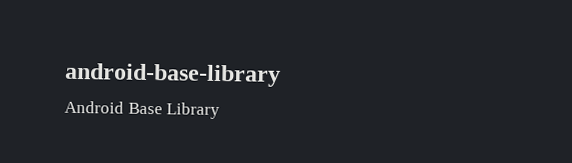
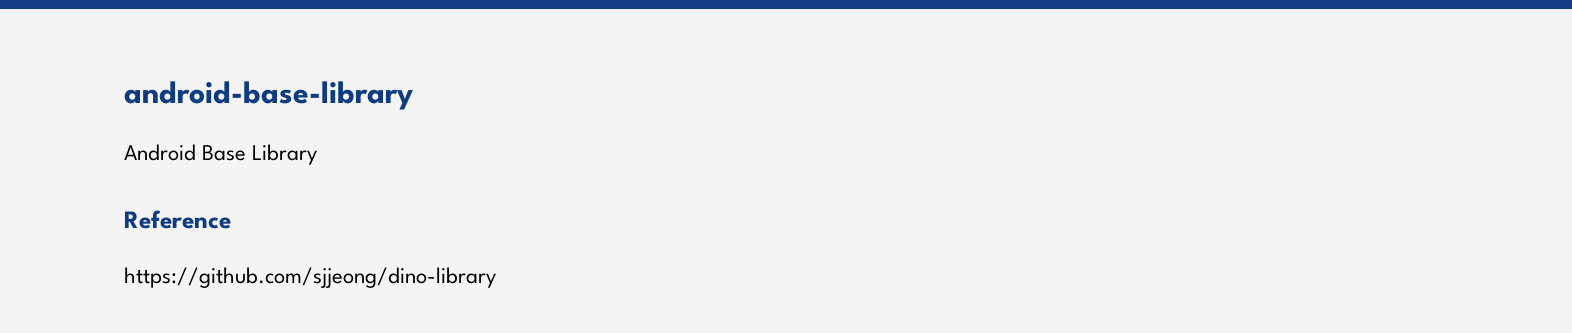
+ Reference
+ https://github.com/sjjeong/dino-library

